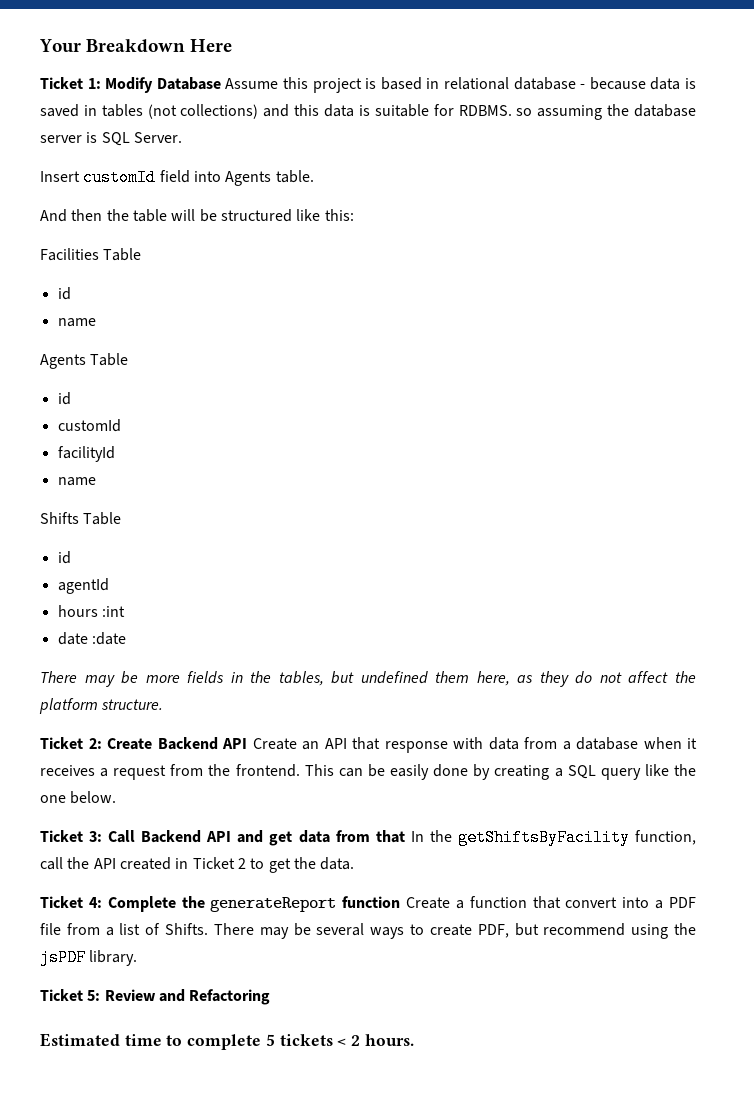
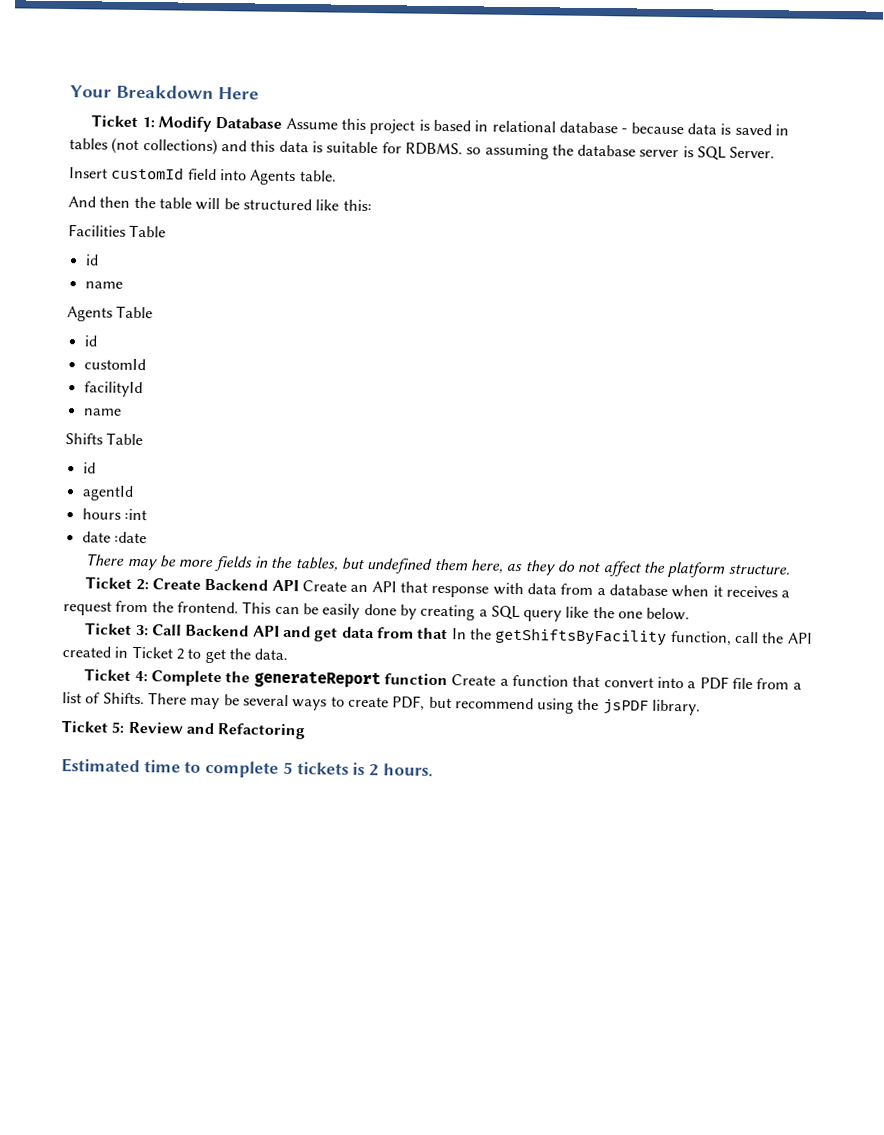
- Estimated time to complete 5 tickets < 2 hours.
+ Estimated time to complete 5 tickets is 2 hours.

